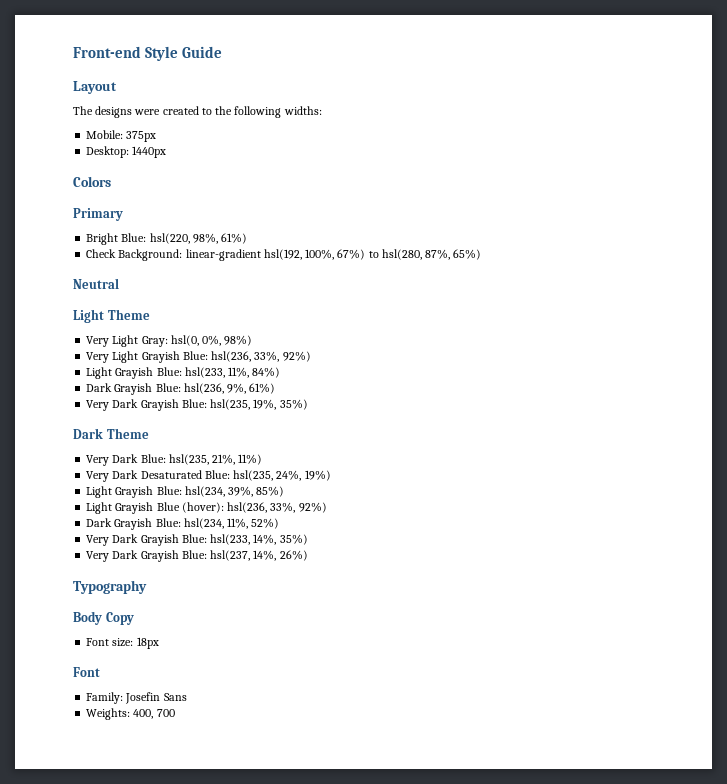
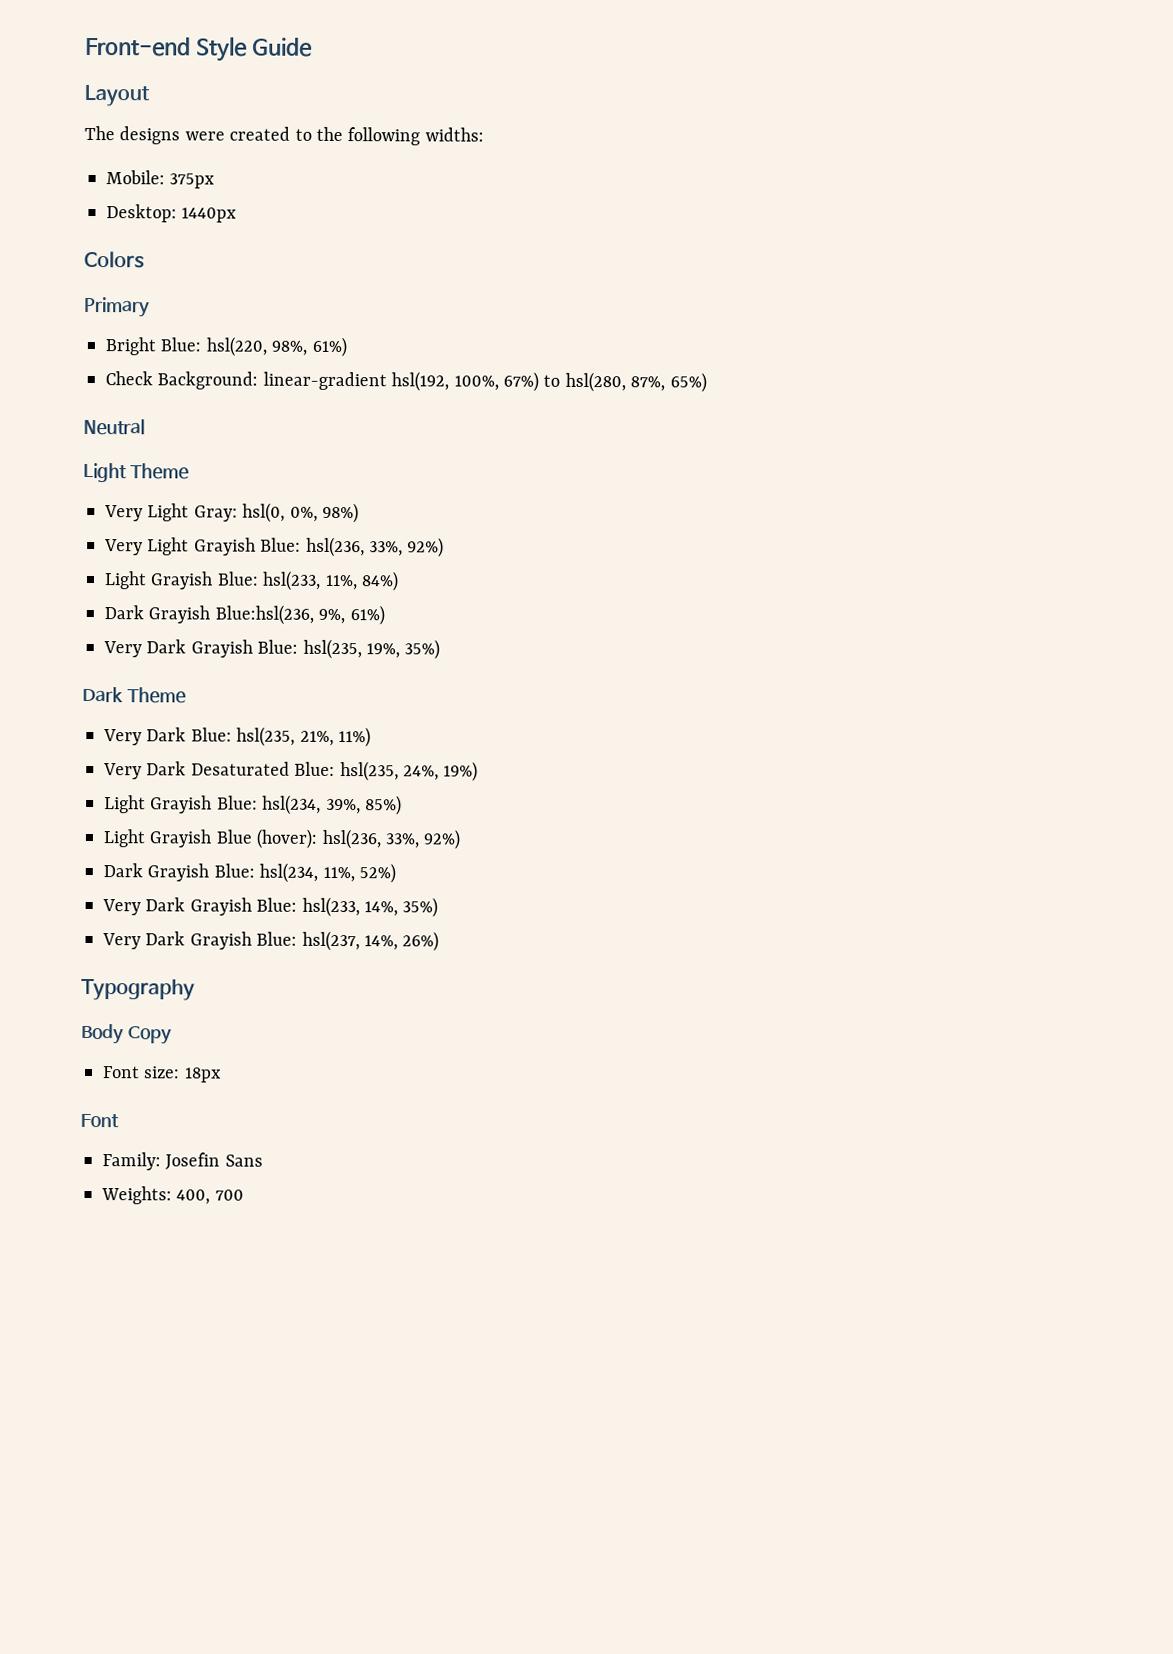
- Dark Grayish Blue: hsl(236, 9%, 61%)
+ Dark Grayish Blue:hsl(236, 9%, 61%)

